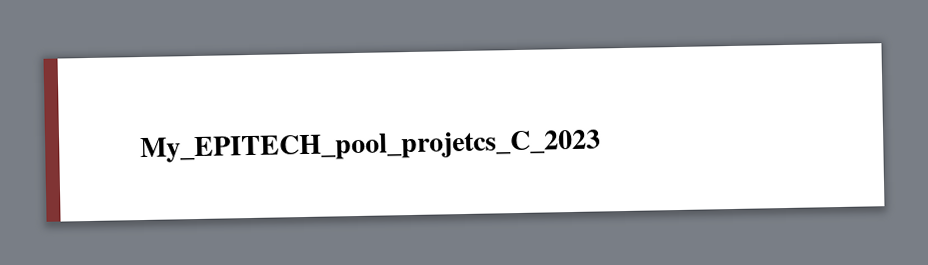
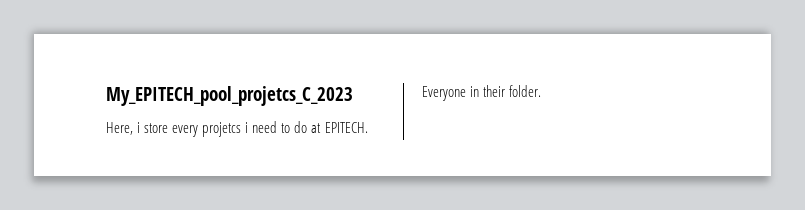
+ Here, i store every projetcs i need to do at EPITECH. Everyone in their folder.

